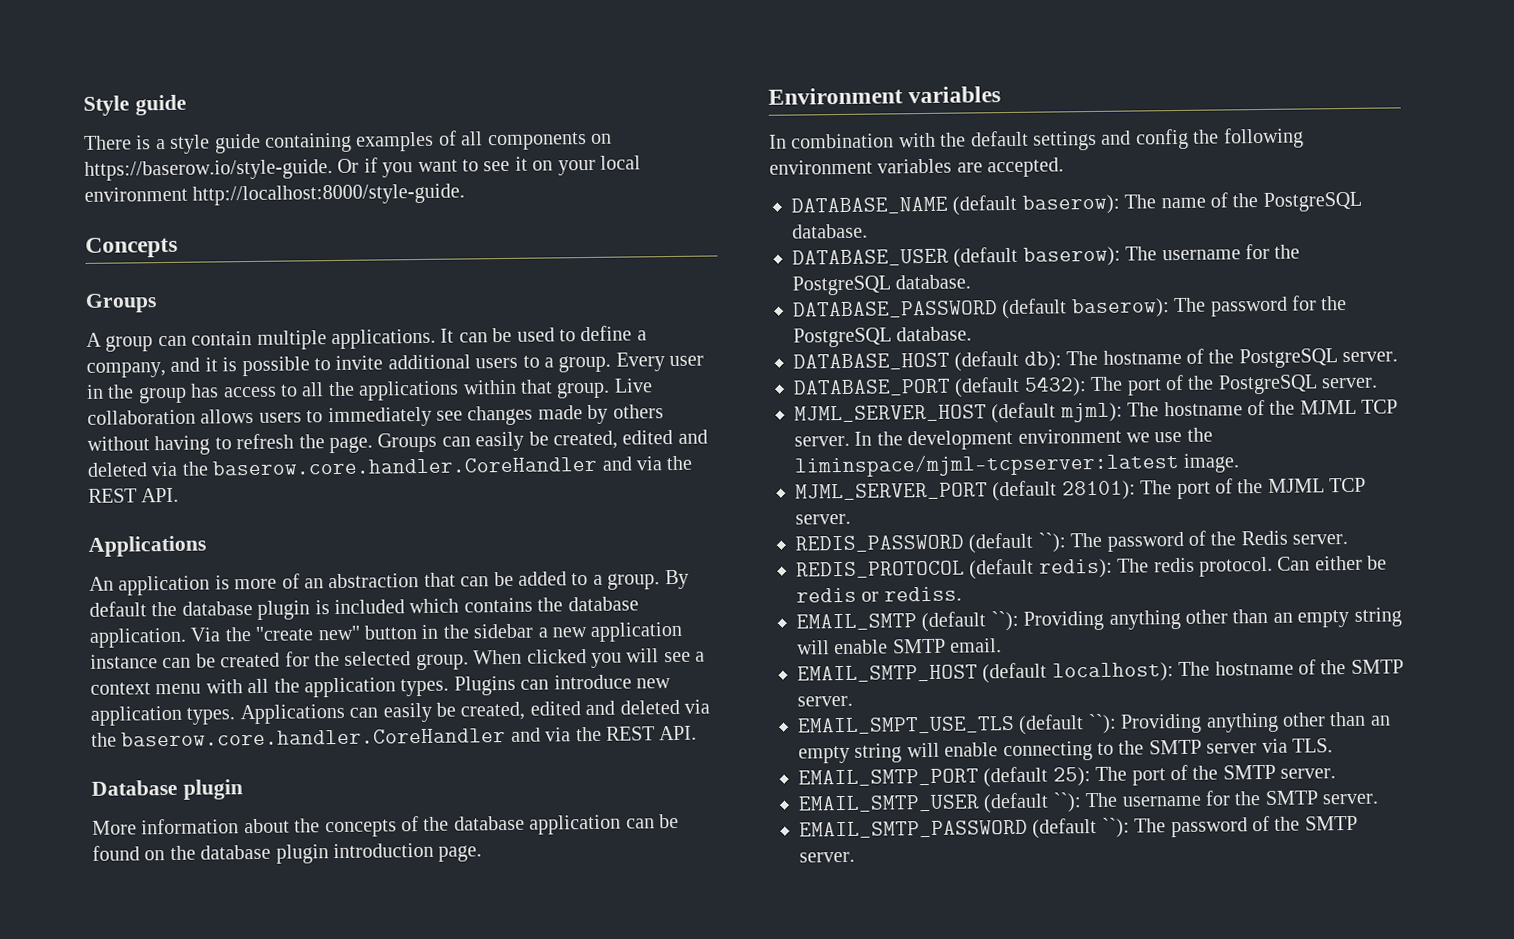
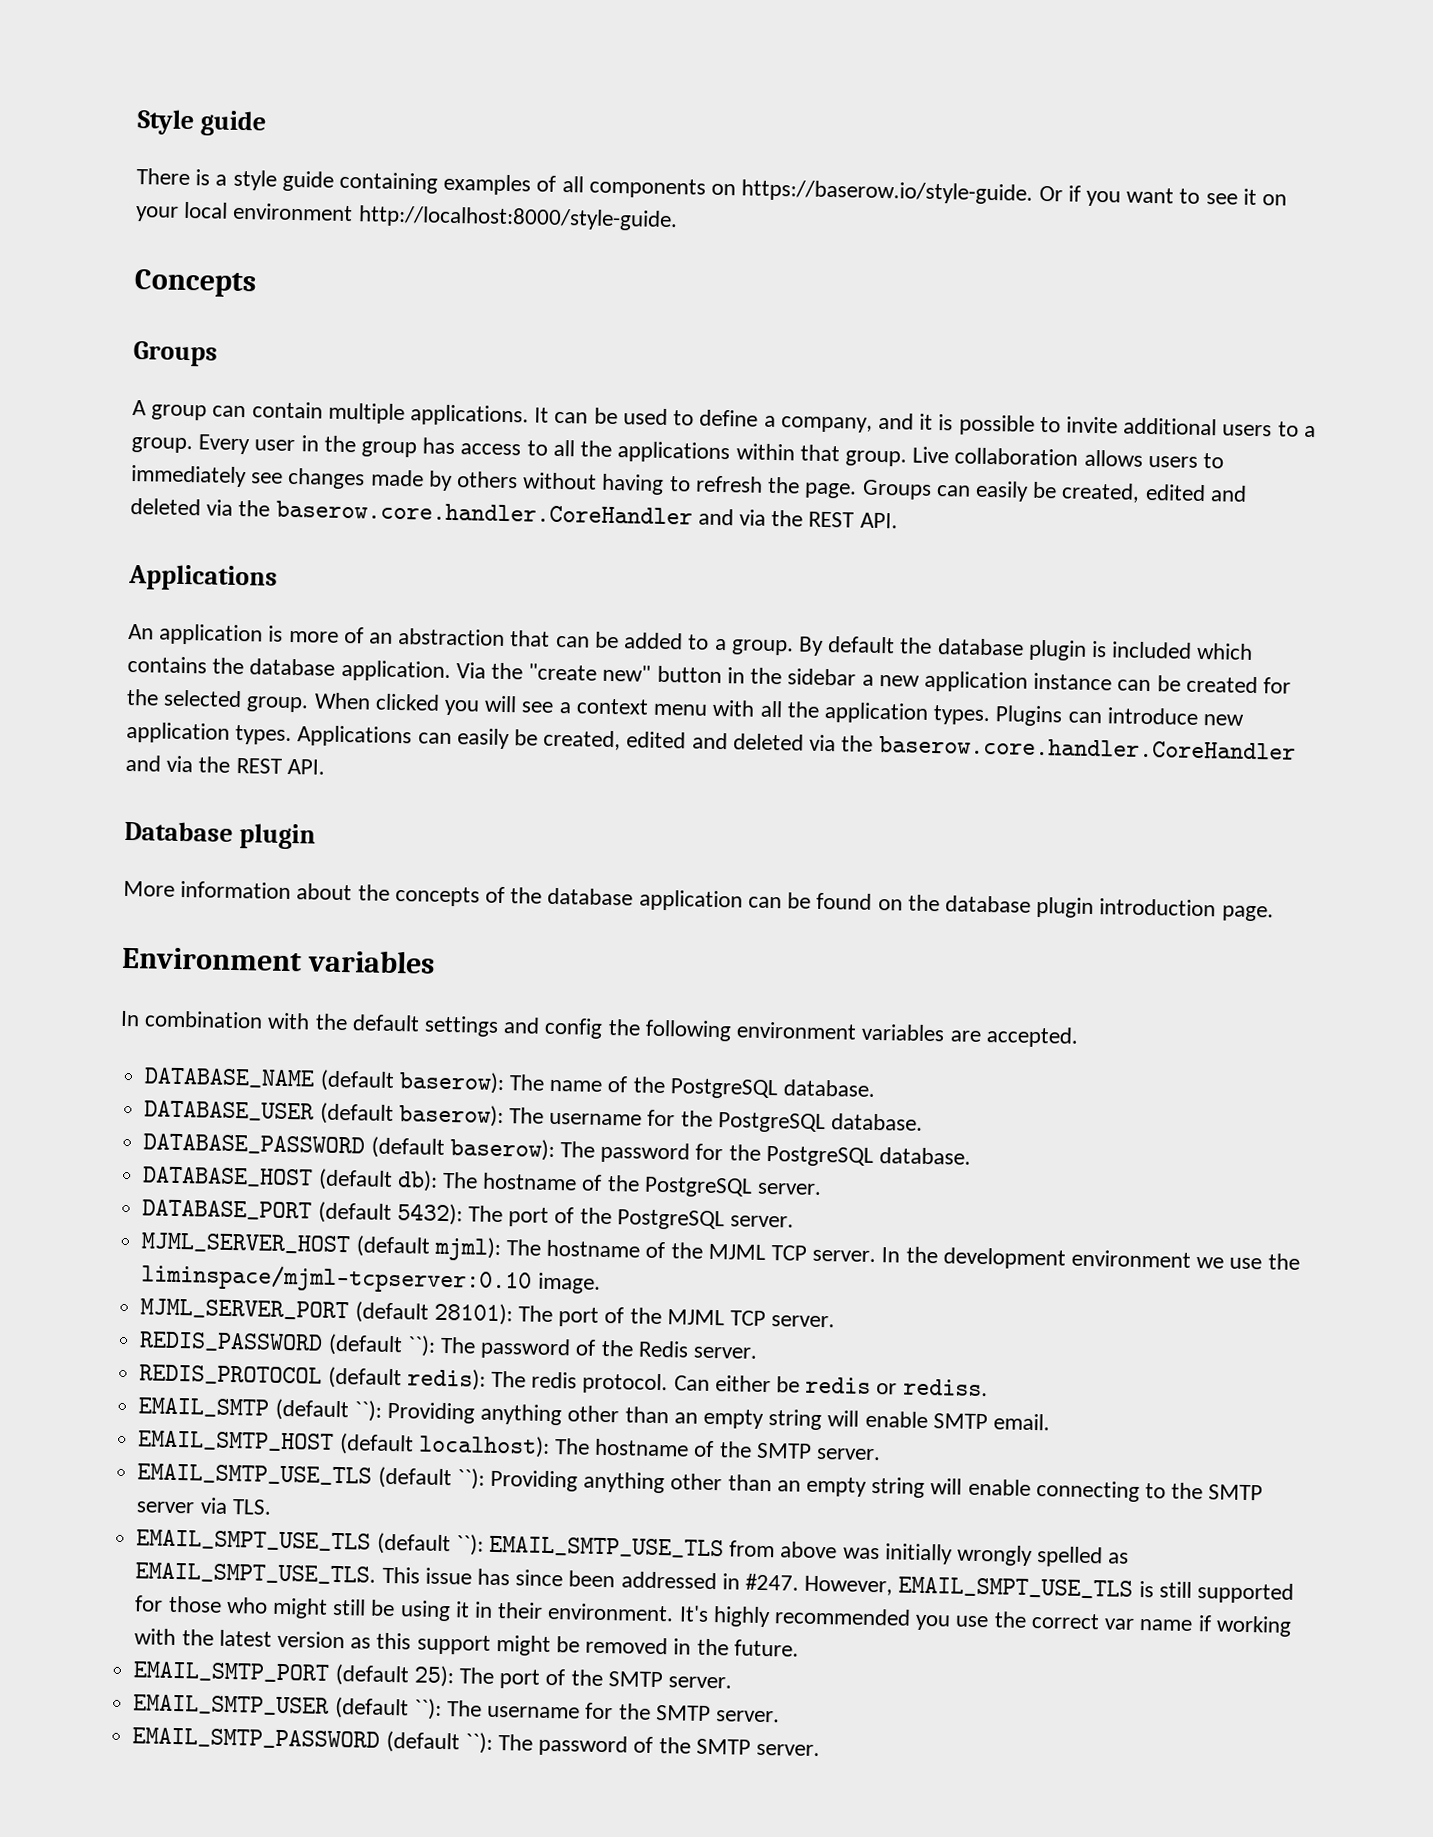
- In the development environment we use the liminspace/mjml-tcpserver:latest image.
+ In the development environment we use the liminspace/mjml-tcpserver:0.10 image.
- EMAIL_SMPT_USE_TLS (default ``): Providing anything other than an empty string will enable connecting to the SMTP server via TLS.
+ EMAIL_SMTP_USE_TLS (default ``): Providing anything other than an empty string will enable connecting to the SMTP server via TLS.
+ EMAIL_SMPT_USE_TLS (default ``): EMAIL_SMTP_USE_TLS from above was initially wrongly spelled as EMAIL_SMPT_USE_TLS. This issue has since been addressed in #247. However, EMAIL_SMPT_USE_TLS is still supported for those who might still be using it in their environment. It's highly recommended you use the correct var name if working with the latest version as this support might be removed in the future.

